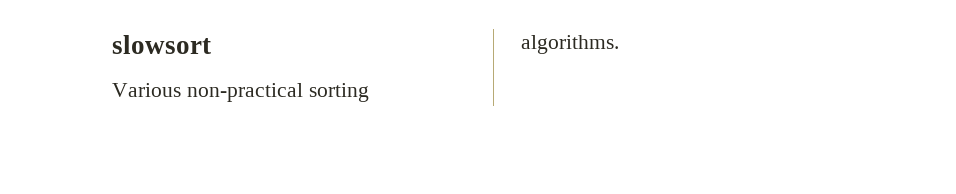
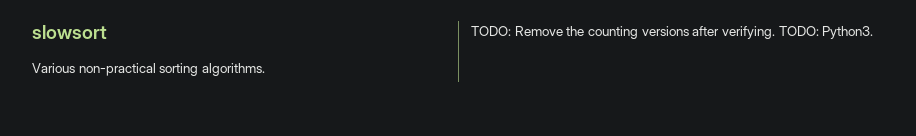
+ TODO: Remove the counting versions after verifying. TODO: Python3.

